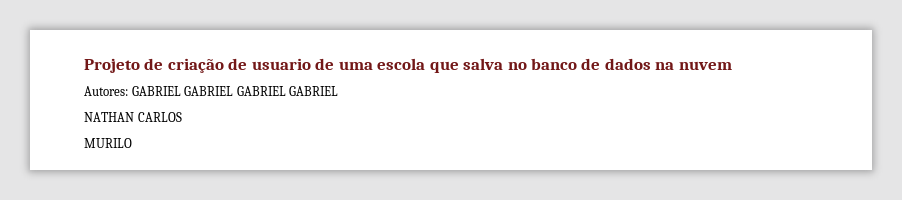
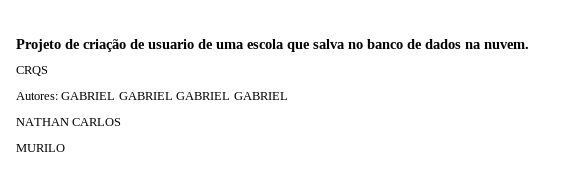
- Projeto de criação de usuario de uma escola que salva no banco de dados na nuvem
+ Projeto de criação de usuario de uma escola que salva no banco de dados na nuvem.
+ CRQS

